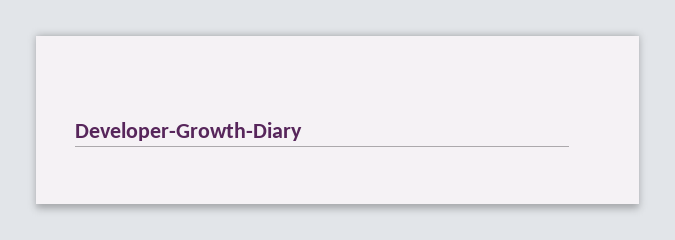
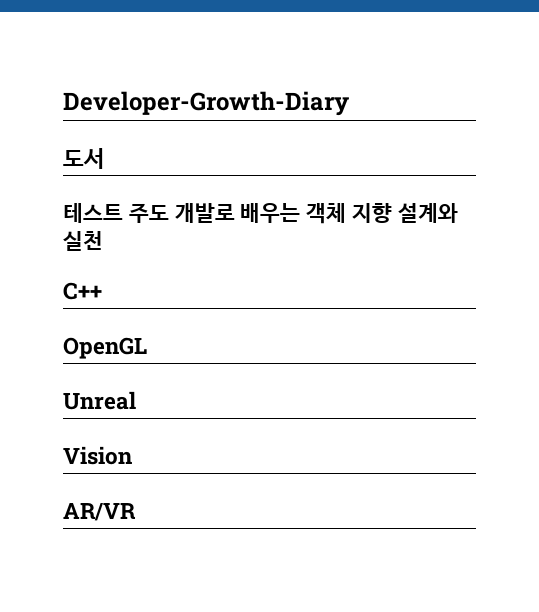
+ 도서
+ 테스트 주도 개발로 배우는 객체 지향 설계와 실천
+ C++
+ OpenGL
+ Unreal
+ Vision
+ AR/VR

